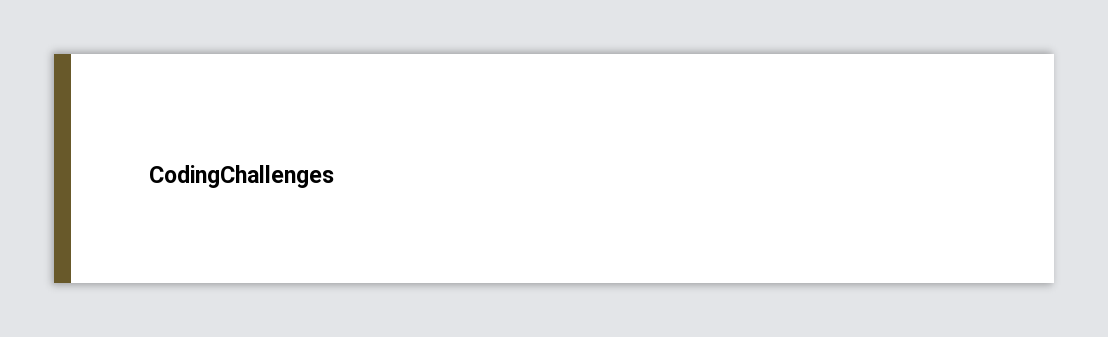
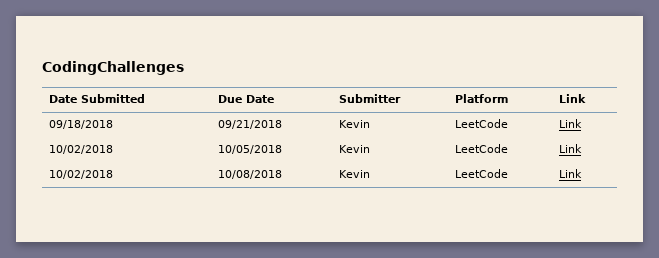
+ Date Submitted | Due Date | Submitter | Platform | Link
+ 09/18/2018 | 09/21/2018 | Kevin | LeetCode | Link
+ 10/02/2018 | 10/05/2018 | Kevin | LeetCode | Link
+ 10/02/2018 | 10/08/2018 | Kevin | LeetCode | Link

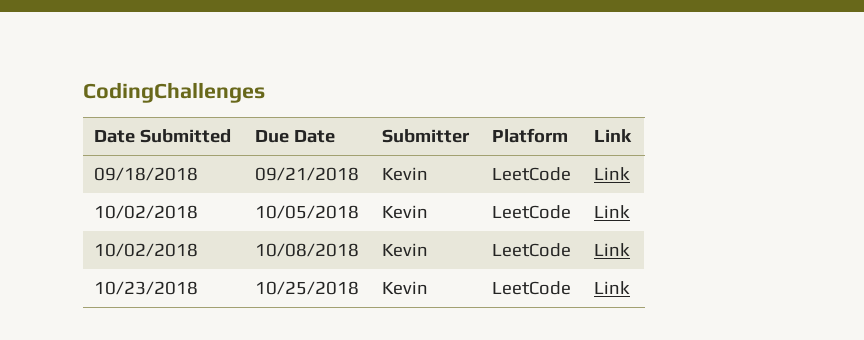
+ 10/23/2018 | 10/25/2018 | Kevin | LeetCode | Link

